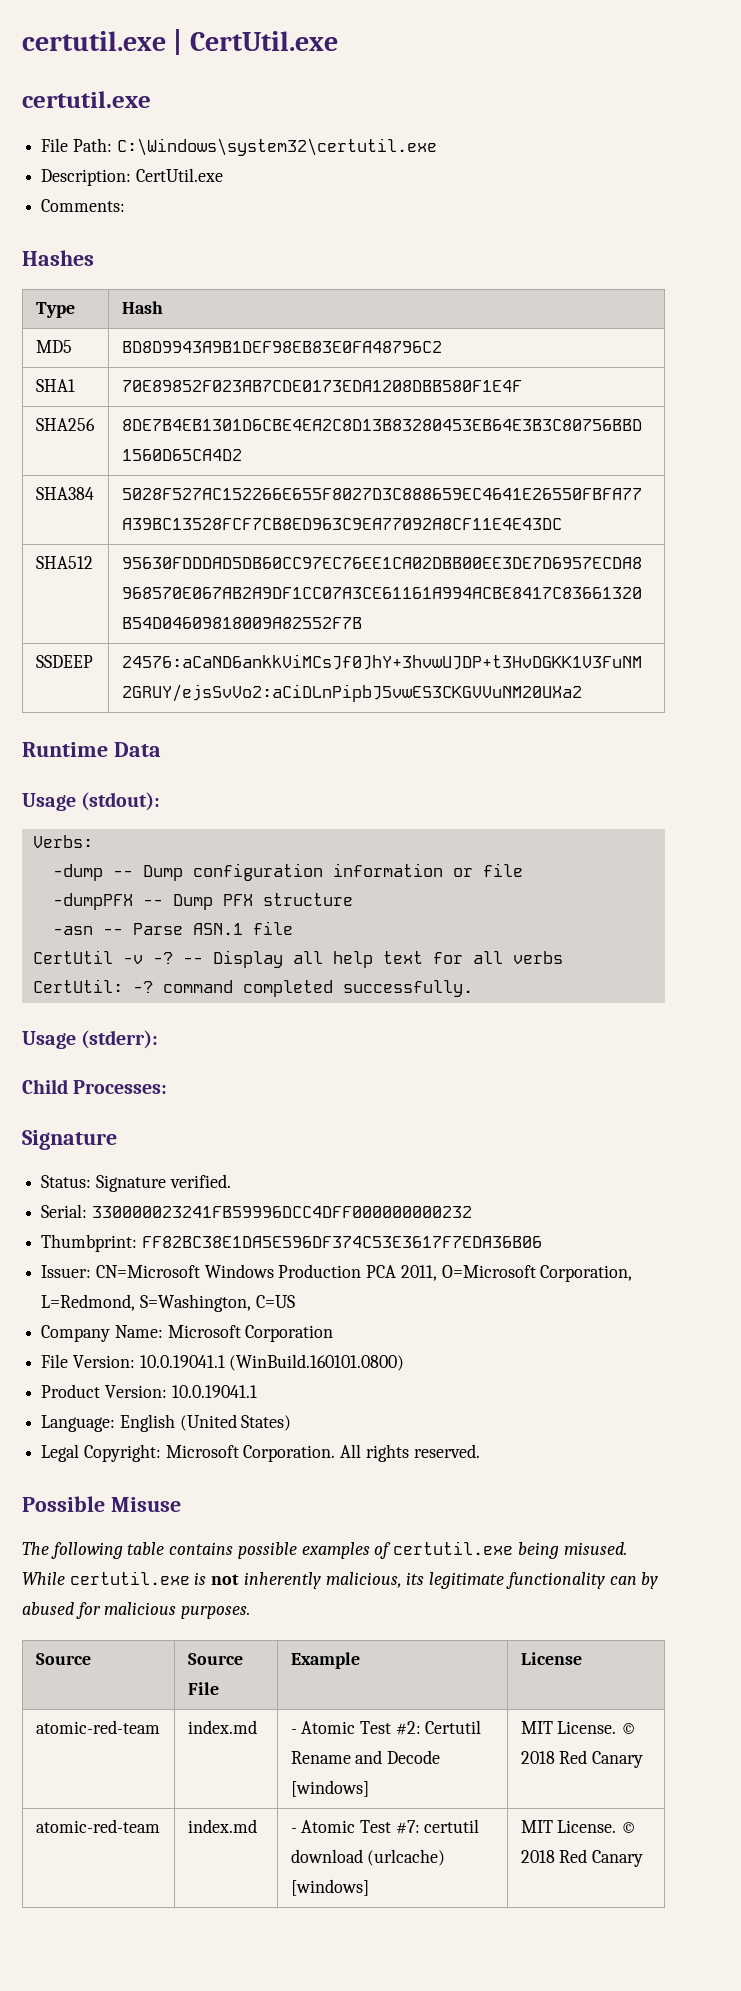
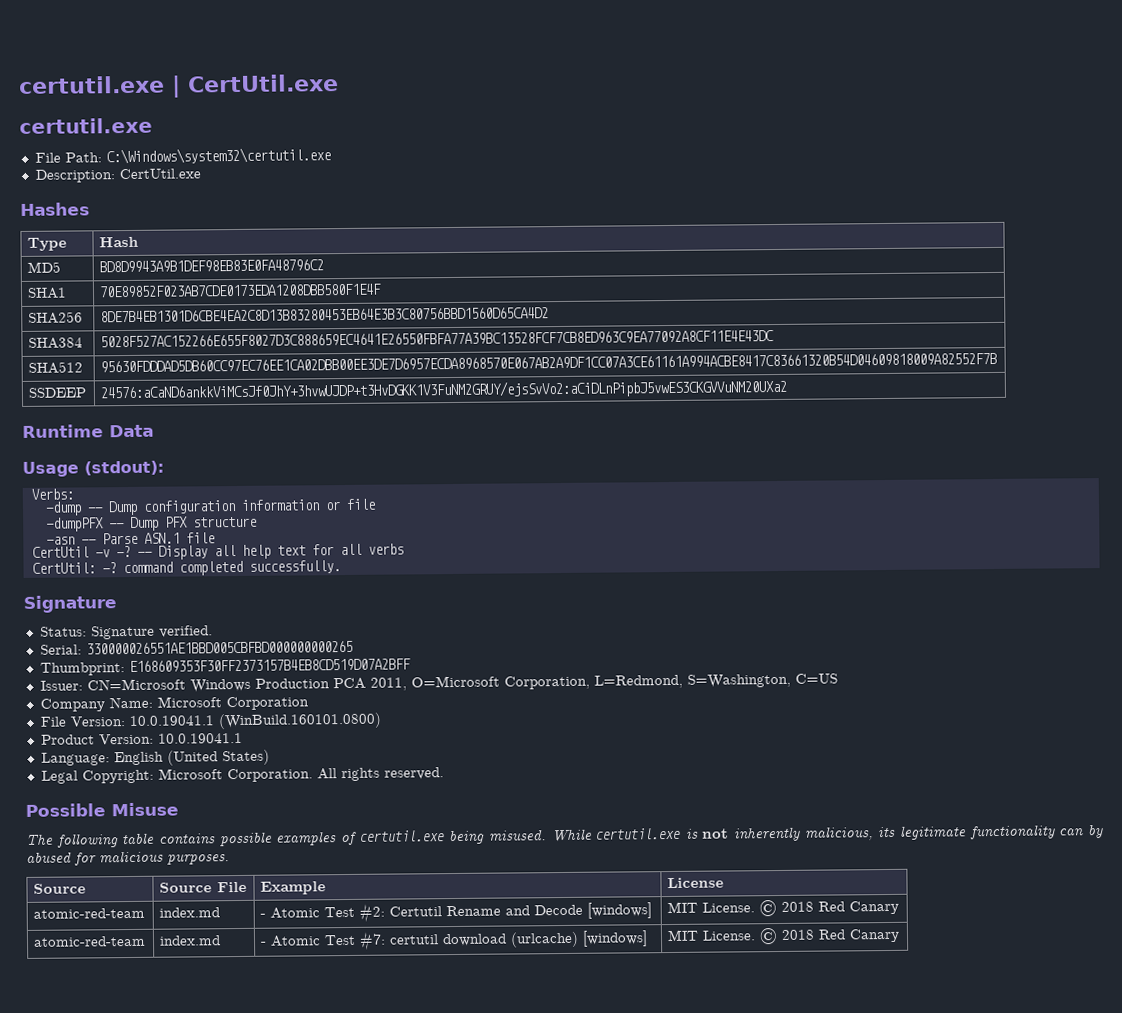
- Comments:
- Usage (stderr):
- Child Processes:
- Serial: 330000023241FB59996DCC4DFF000000000232
+ Serial: 330000026551AE1BBD005CBFBD000000000265
- Thumbprint: FF82BC38E1DA5E596DF374C53E3617F7EDA36B06
+ Thumbprint: E168609353F30FF2373157B4EB8CD519D07A2BFF

